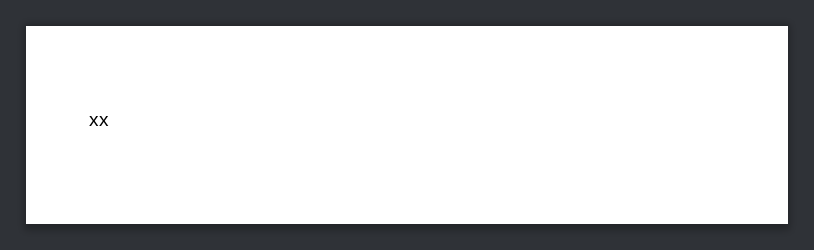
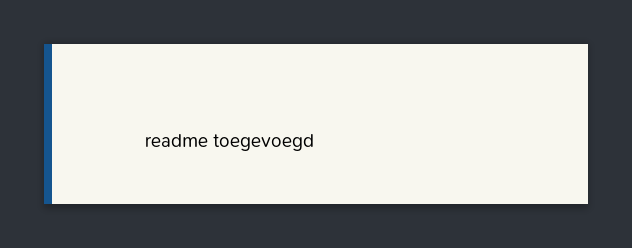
- xx
+ readme toegevoegd

